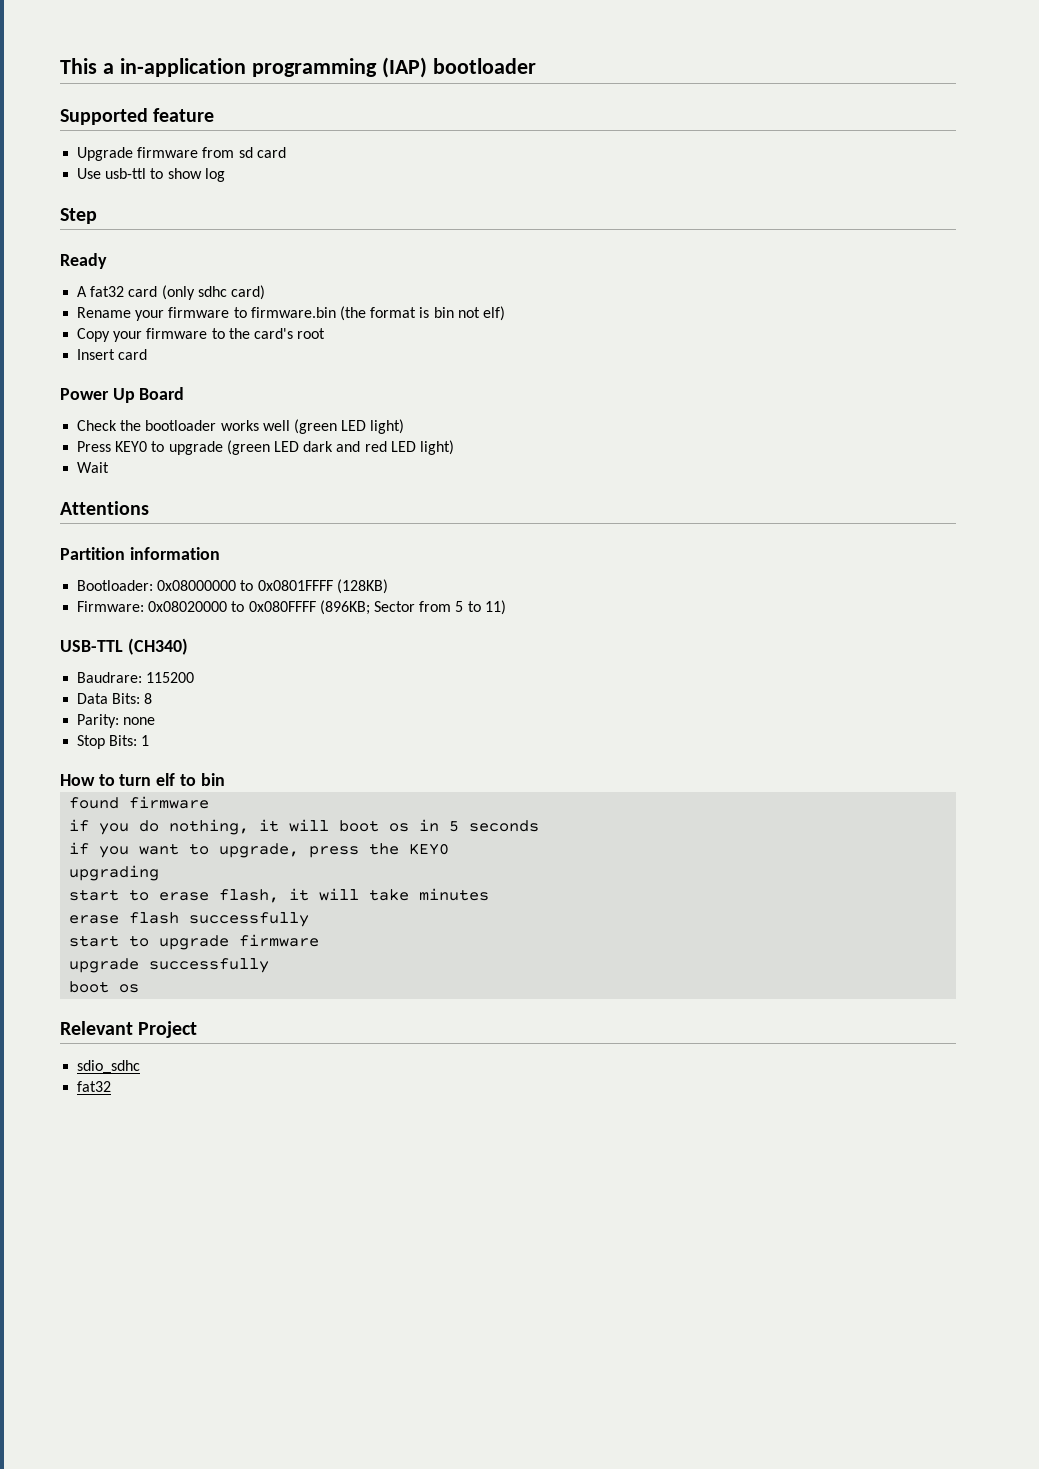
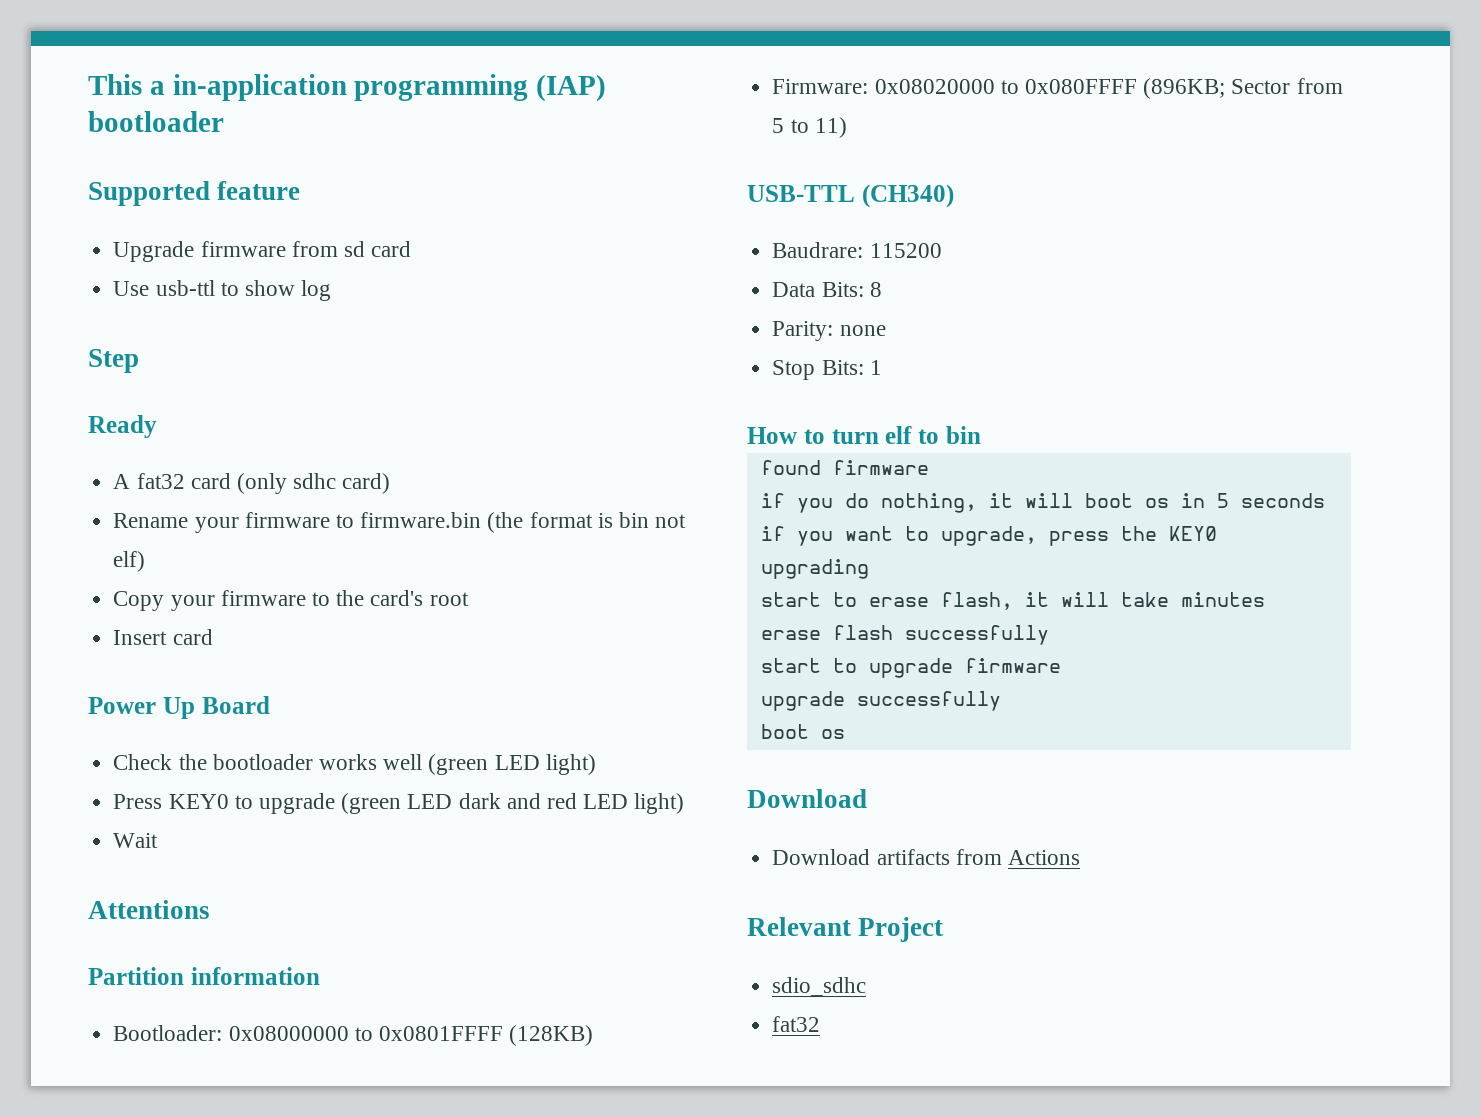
  upgrade successfully
  boot os
+ Download
+ Download artifacts from Actions

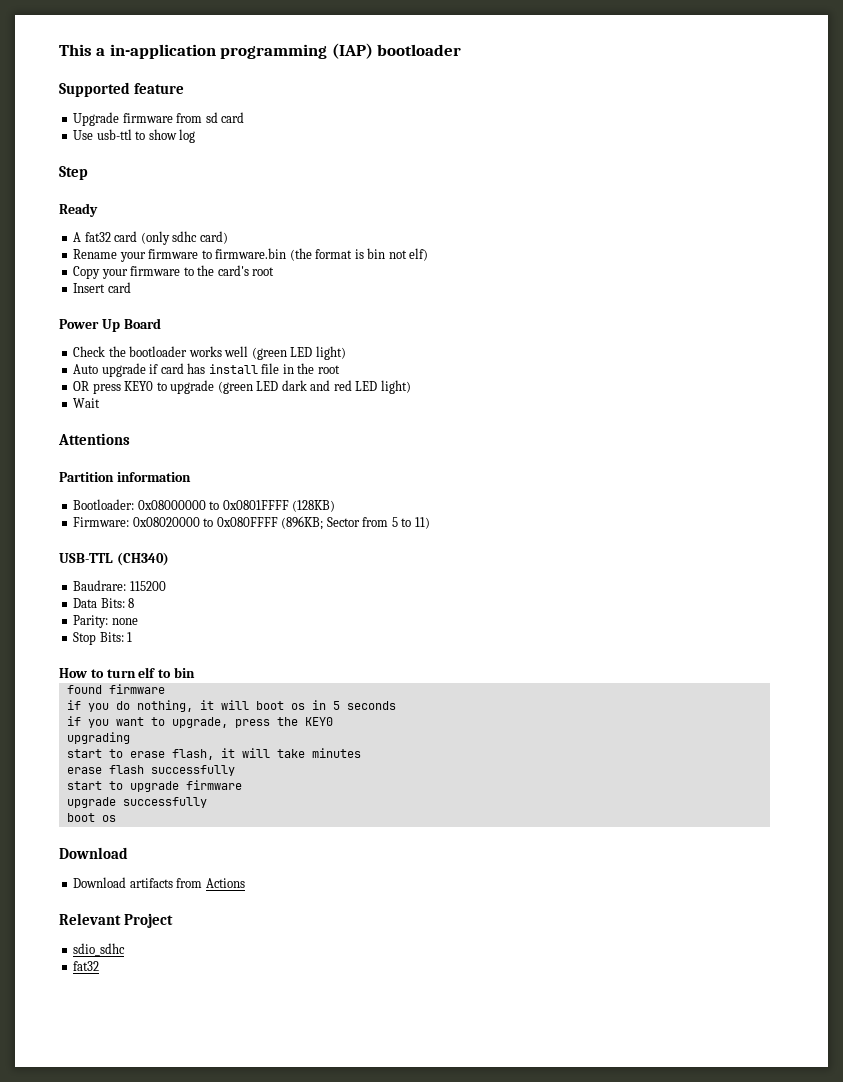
- Press KEY0 to upgrade (green LED dark and red LED light)
+ Auto upgrade if card has install file in the root
+ OR press KEY0 to upgrade (green LED dark and red LED light)

